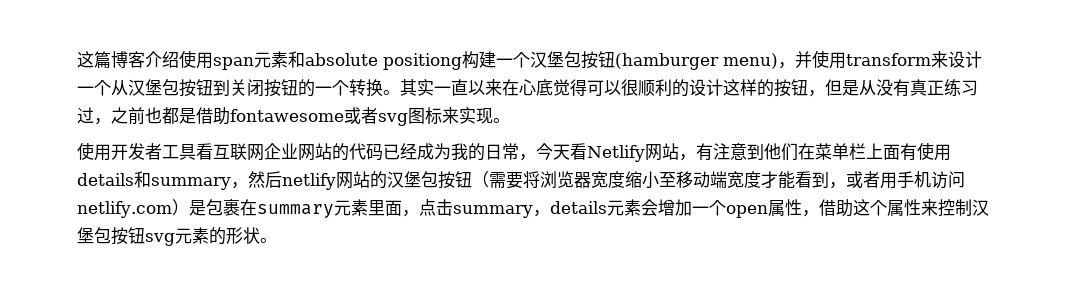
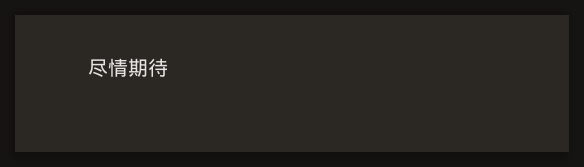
- 这篇博客介绍使用span元素和absolute positiong构建一个汉堡包按钮(hamburger menu)，并使用transform来设计一个从汉堡包按钮到关闭按钮的一个转换。其实一直以来在心底觉得可以很顺利的设计这样的按钮，但是从没有真正练习过，之前也都是借助fontawesome或者svg图标来实现。
- 使用开发者工具看互联网企业网站的代码已经成为我的日常，今天看Netlify网站，有注意到他们在菜单栏上面有使用details和summary，然后netlify网站的汉堡包按钮（需要将浏览器宽度缩小至移动端宽度才能看到，或者用手机访问netlify.com）是包裹在summary元素里面，点击summary，details元素会增加一个open属性，借助这个属性来控制汉堡包按钮svg元素的形状。
+ 尽情期待

